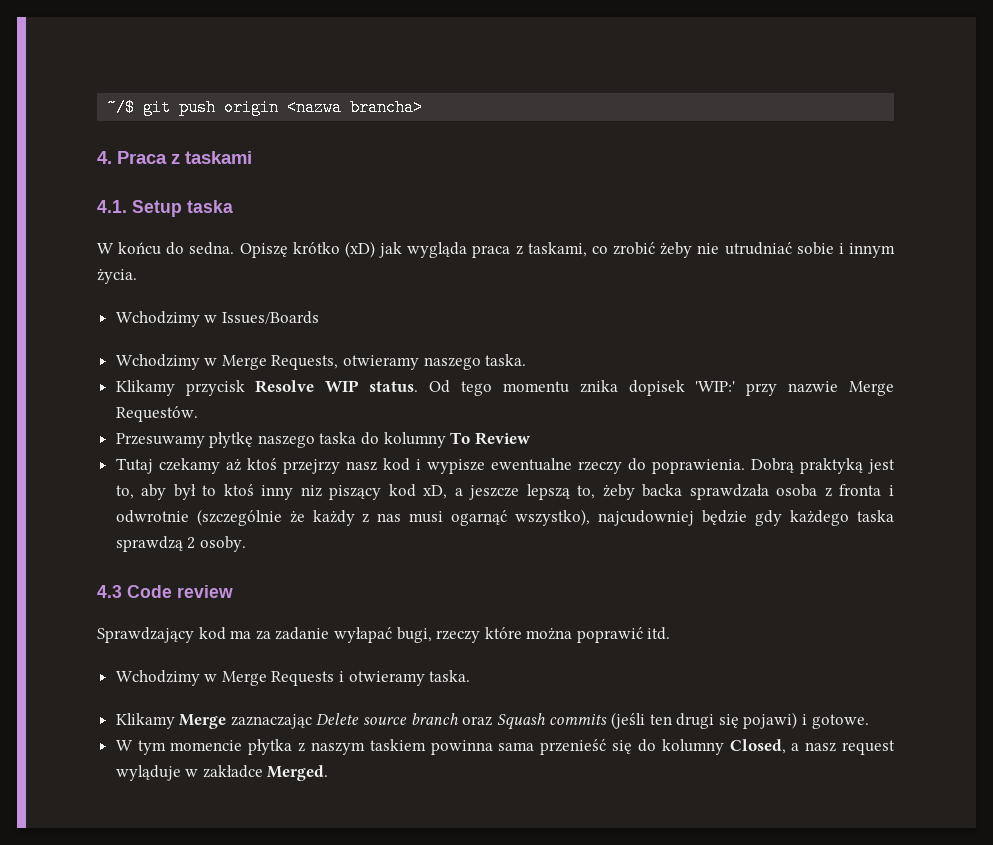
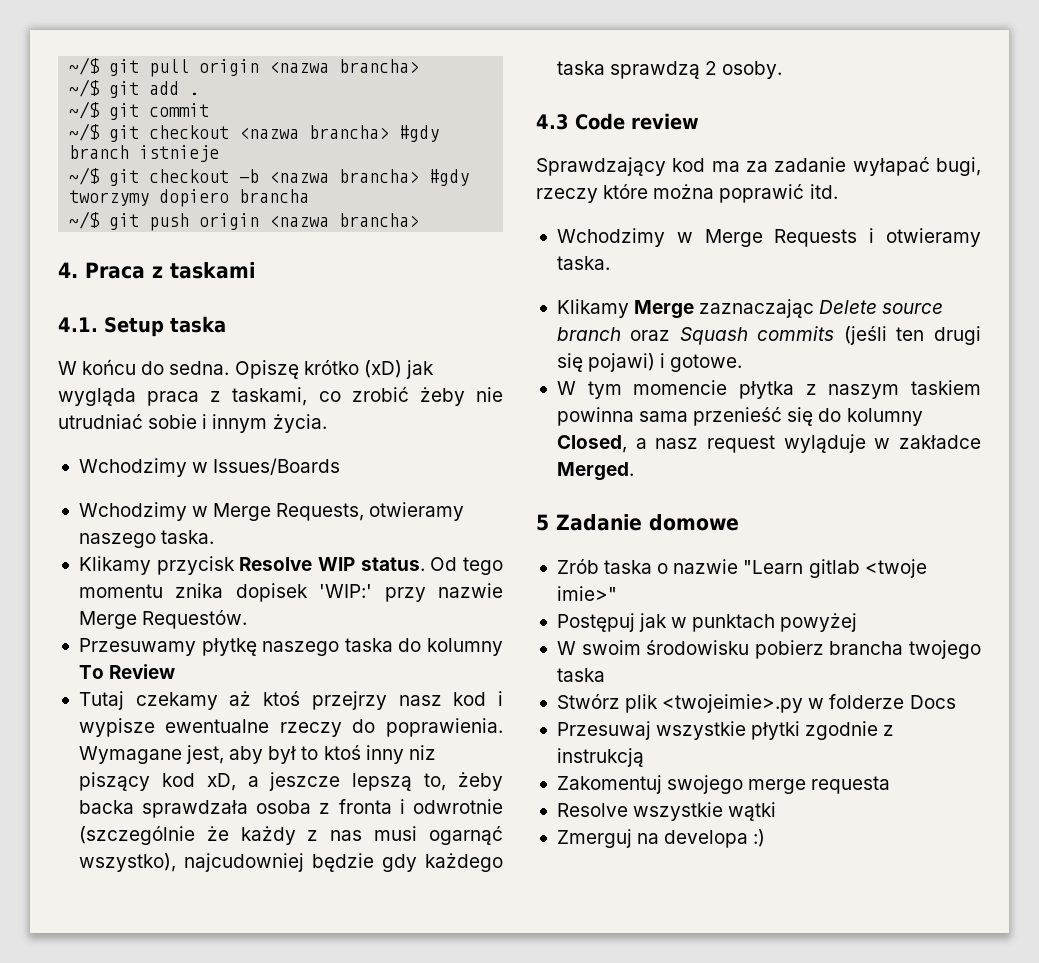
+ ~/$ git pull origin <nazwa brancha>
+ ~/$ git add .
+ ~/$ git commit
+ ~/$ git checkout <nazwa brancha> #gdy branch istnieje
+ ~/$ git checkout -b <nazwa brancha> #gdy tworzymy dopiero brancha
- Dobrą praktyką jest to, aby był to ktoś inny niz piszący kod xD, a jeszcze lepszą to, żeby backa sprawdzała osoba z fronta i odwrotnie (szczególnie że każdy z nas musi ogarnąć wszystko), najcudowniej będzie gdy każdego taska sprawdzą 2 osoby.
+ Wymagane jest, aby był to ktoś inny niz piszący kod xD, a jeszcze lepszą to, żeby backa sprawdzała osoba z fronta i odwrotnie (szczególnie że każdy z nas musi ogarnąć wszystko), najcudowniej będzie gdy każdego taska sprawdzą 2 osoby.
+ 5 Zadanie domowe
+ Zrób taska o nazwie "Learn gitlab <twoje imie>"
+ Postępuj jak w punktach powyżej
+ W swoim środowisku pobierz brancha twojego taska
+ Stwórz plik <twojeimie>.py w folderze Docs
+ Przesuwaj wszystkie płytki zgodnie z instrukcją
+ Zakomentuj swojego merge requesta
+ Resolve wszystkie wątki
+ Zmerguj na developa :)

